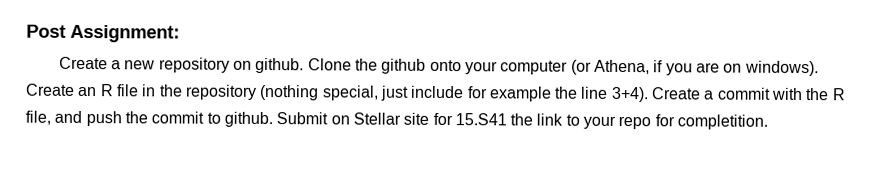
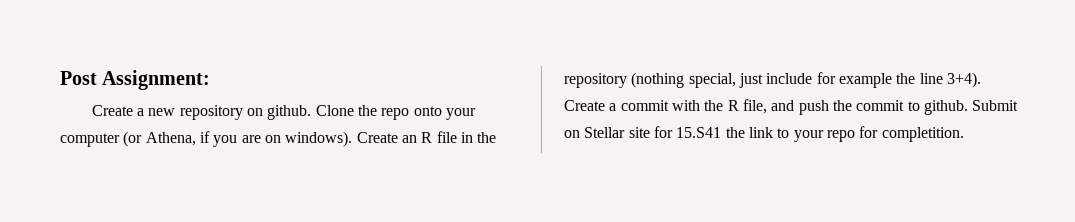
- Clone the github onto your computer (or Athena, if you are on windows).
+ Clone the repo onto your computer (or Athena, if you are on windows).

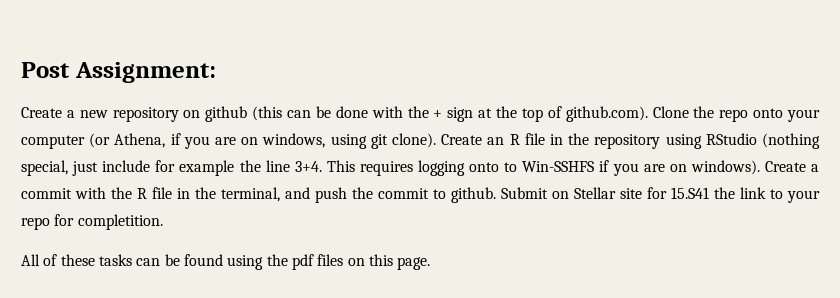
- Create a new repository on github. Clone the repo onto your computer (or Athena, if you are on windows).
+ Create a new repository on github (this can be done with the + sign at the top of github.com). Clone the repo onto your computer (or Athena, if you are on windows, using git clone).
- Create an R file in the repository (nothing special, just include for example the line 3+4).
+ Create an R file in the repository using RStudio (nothing special, just include for example the line 3+4. This requires logging onto to Win-SSHFS if you are on windows).
- Create a commit with the R file, and push the commit to github.
+ Create a commit with the R file in the terminal, and push the commit to github.
+ All of these tasks can be found using the pdf files on this page.

